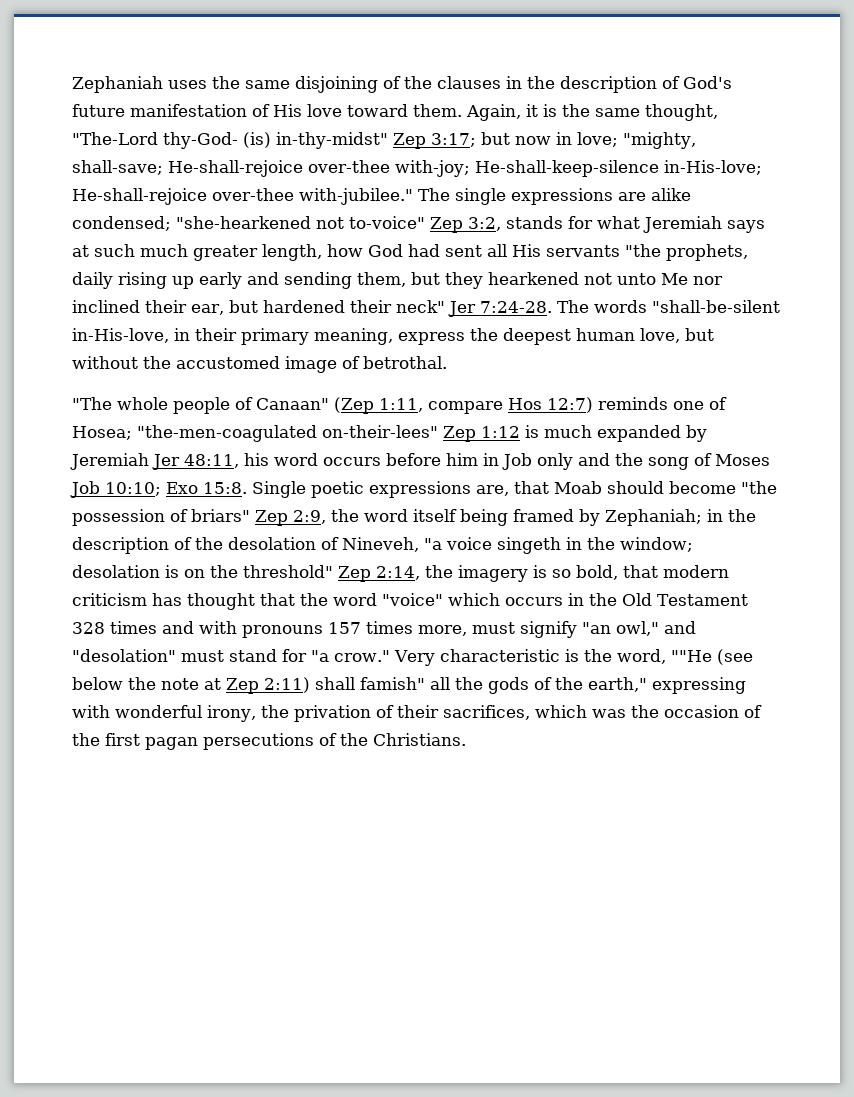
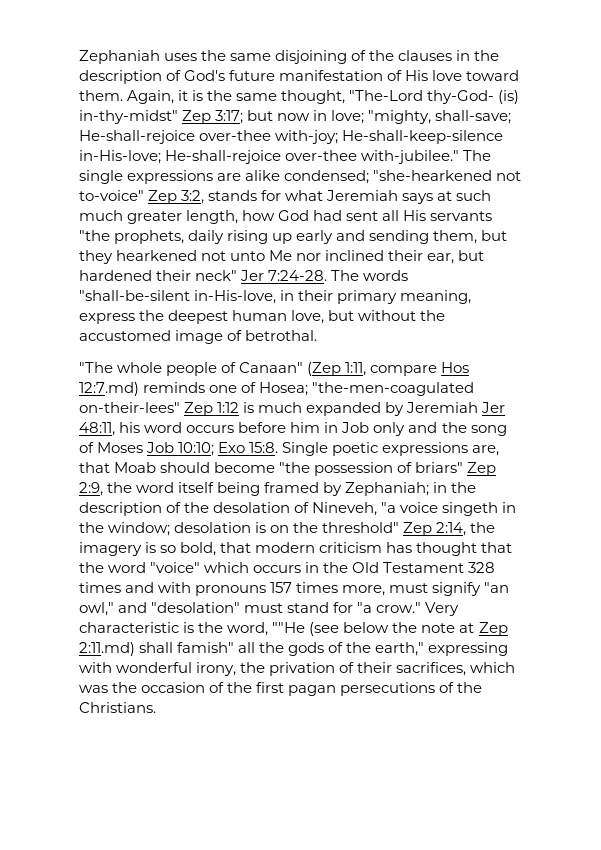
- "The whole people of Canaan" (Zep 1:11, compare Hos 12:7) reminds one of Hosea; "the-men-coagulated on-their-lees" Zep 1:12 is much expanded by Jeremiah Jer 48:11, his word occurs before him in Job only and the song of Moses Job 10:10; Exo 15:8.
+ "The whole people of Canaan" (Zep 1:11, compare Hos 12:7.md) reminds one of Hosea; "the-men-coagulated on-their-lees" Zep 1:12 is much expanded by Jeremiah Jer 48:11, his word occurs before him in Job only and the song of Moses Job 10:10; Exo 15:8.
- Very characteristic is the word, ""He (see below the note at Zep 2:11) shall famish" all the gods of the earth," expressing with wonderful irony, the privation of their sacrifices, which was the occasion of the first pagan persecutions of the Christians.
+ Very characteristic is the word, ""He (see below the note at Zep 2:11.md) shall famish" all the gods of the earth," expressing with wonderful irony, the privation of their sacrifices, which was the occasion of the first pagan persecutions of the Christians.

